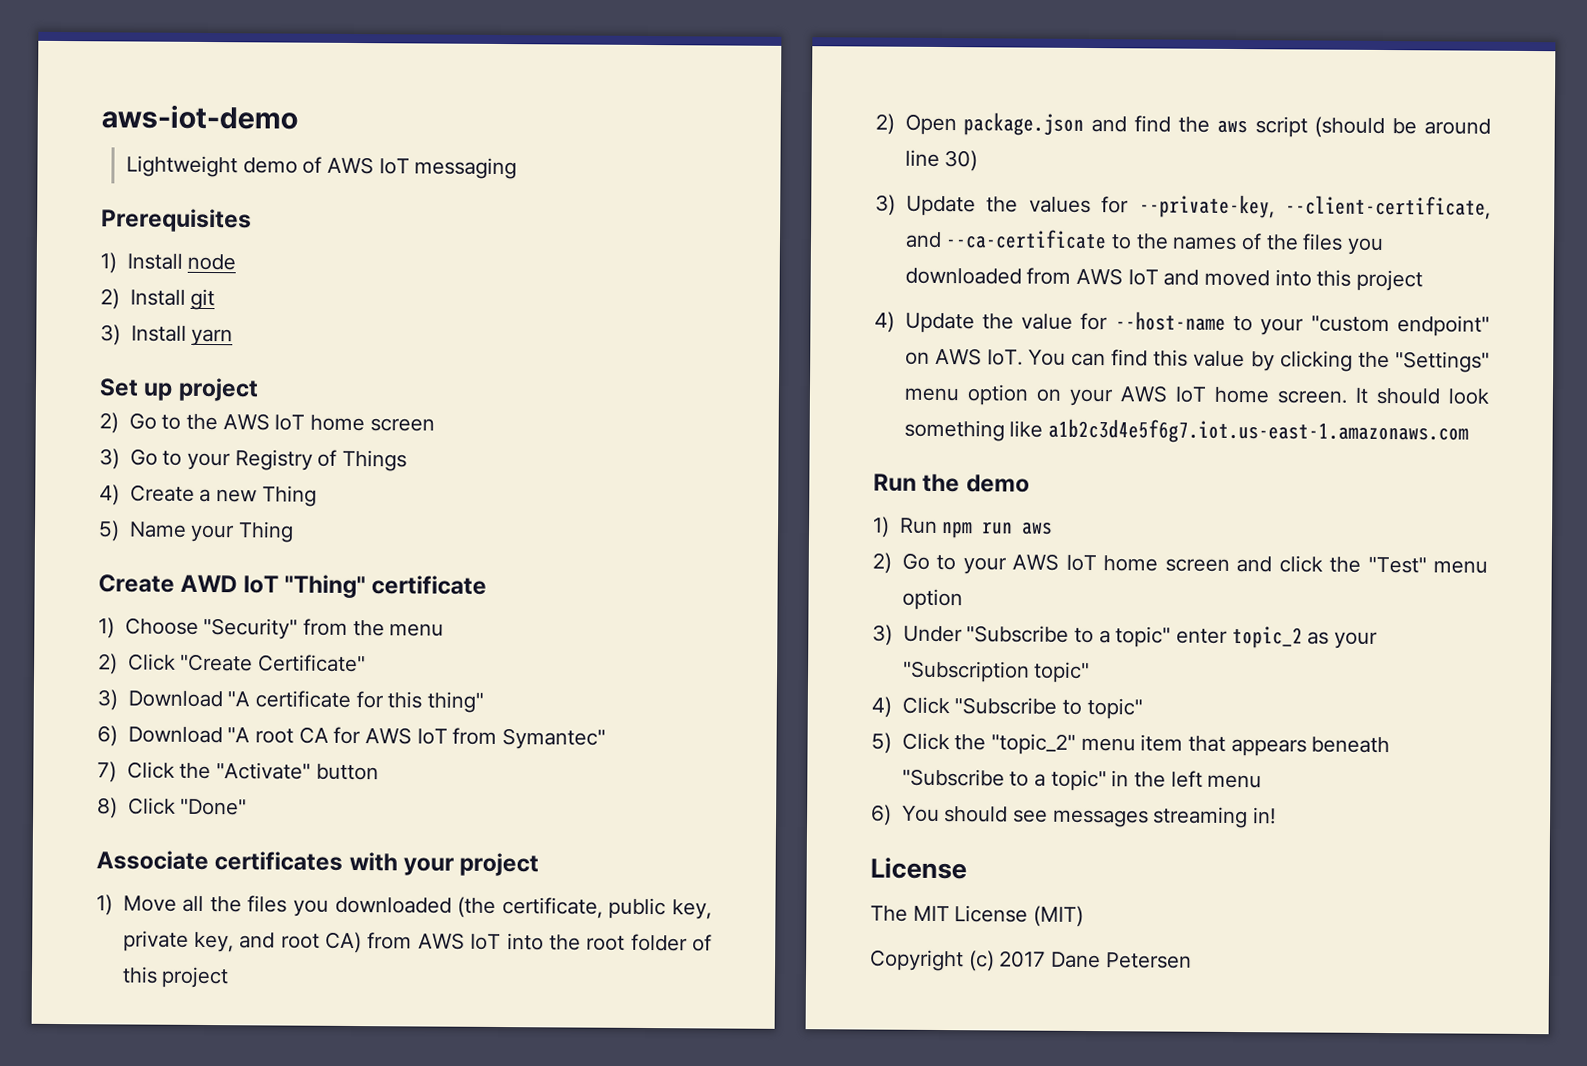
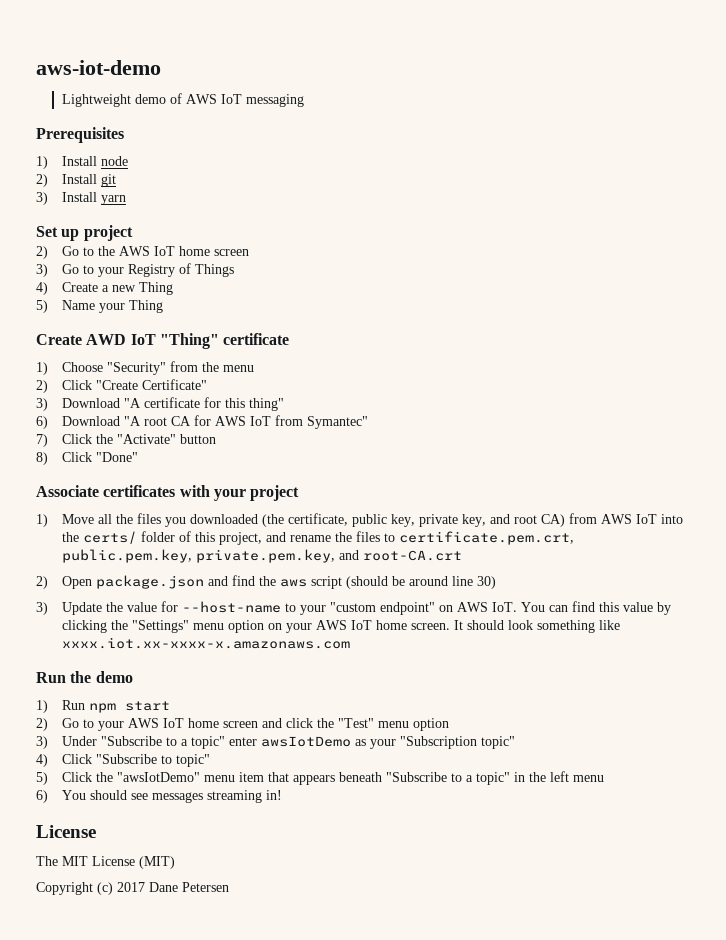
- 1) Move all the files you downloaded (the certificate, public key, private key, and root CA) from AWS IoT into the root folder of this project
+ 1) Move all the files you downloaded (the certificate, public key, private key, and root CA) from AWS IoT into the certs/ folder of this project, and rename the files to certificate.pem.crt, public.pem.key, private.pem.key, and root-CA.crt
- 3) Update the values for --private-key, --client-certificate, and --ca-certificate to the names of the files you downloaded from AWS IoT and moved into this project
- 4) Update the value for --host-name to your "custom endpoint" on AWS IoT. You can find this value by clicking the "Settings" menu option on your AWS IoT home screen.
+ 3) Update the value for --host-name to your "custom endpoint" on AWS IoT. You can find this value by clicking the "Settings" menu option on your AWS IoT home screen.
- It should look something like a1b2c3d4e5f6g7.iot.us-east-1.amazonaws.com
+ It should look something like xxxx.iot.xx-xxxx-x.amazonaws.com
- 1) Run npm run aws
+ 1) Run npm start
- 3) Under "Subscribe to a topic" enter topic_2 as your "Subscription topic"
+ 3) Under "Subscribe to a topic" enter awsIotDemo as your "Subscription topic"
- 5) Click the "topic_2" menu item that appears beneath "Subscribe to a topic" in the left menu
+ 5) Click the "awsIotDemo" menu item that appears beneath "Subscribe to a topic" in the left menu

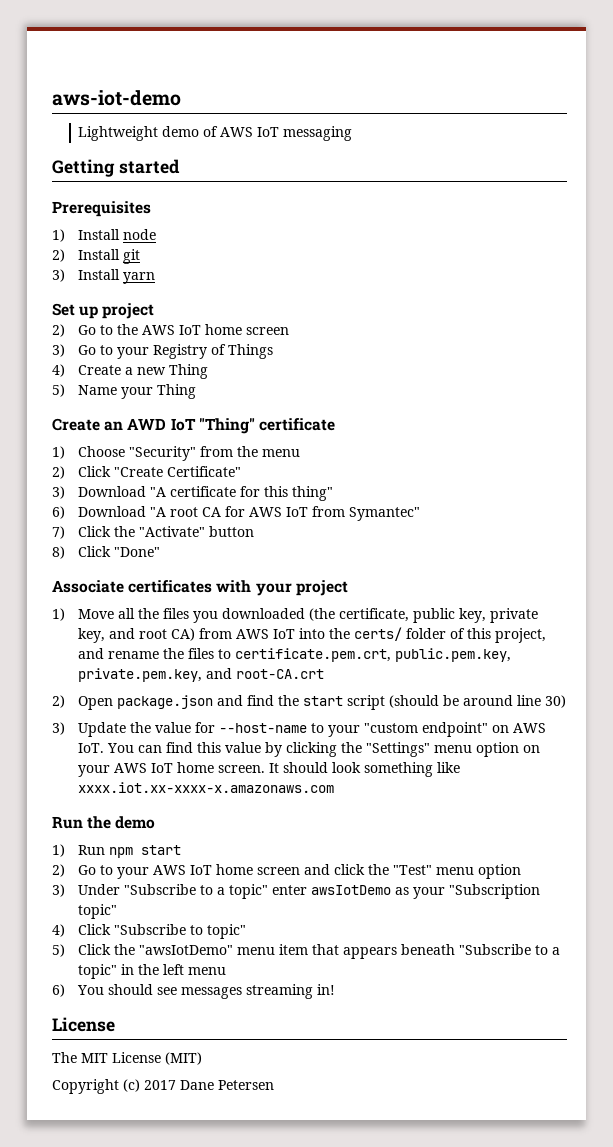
+ Getting started
- Create AWD IoT "Thing" certificate
+ Create an AWD IoT "Thing" certificate
- 2) Open package.json and find the aws script (should be around line 30)
+ 2) Open package.json and find the start script (should be around line 30)

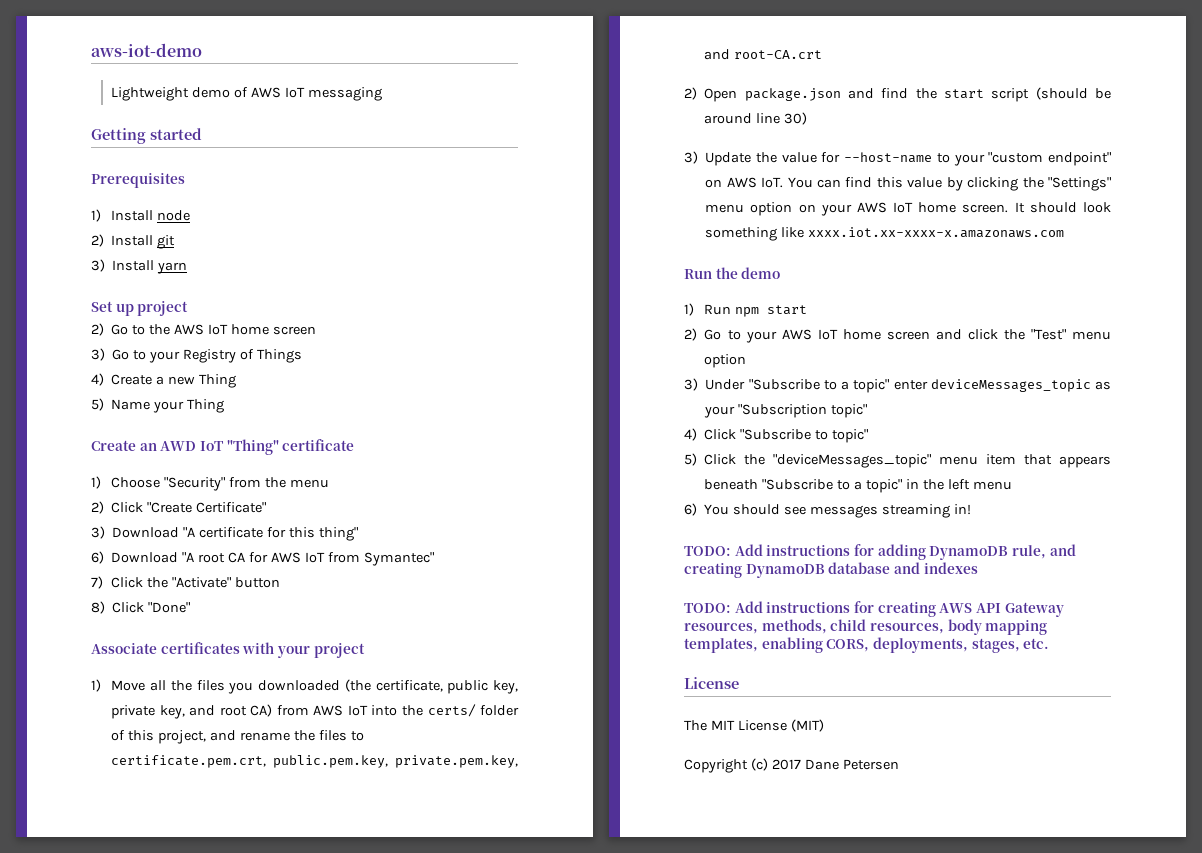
- 3) Under "Subscribe to a topic" enter awsIotDemo as your "Subscription topic"
+ 3) Under "Subscribe to a topic" enter deviceMessages_topic as your "Subscription topic"
- 5) Click the "awsIotDemo" menu item that appears beneath "Subscribe to a topic" in the left menu
+ 5) Click the "deviceMessages_topic" menu item that appears beneath "Subscribe to a topic" in the left menu
+ TODO: Add instructions for adding DynamoDB rule, and creating DynamoDB database and indexes
+ TODO: Add instructions for creating AWS API Gateway resources, methods, child resources, body mapping templates, enabling CORS, deployments, stages, etc.

